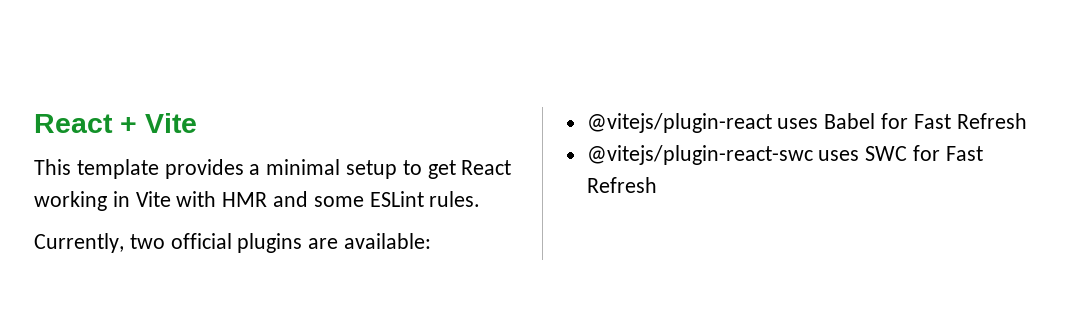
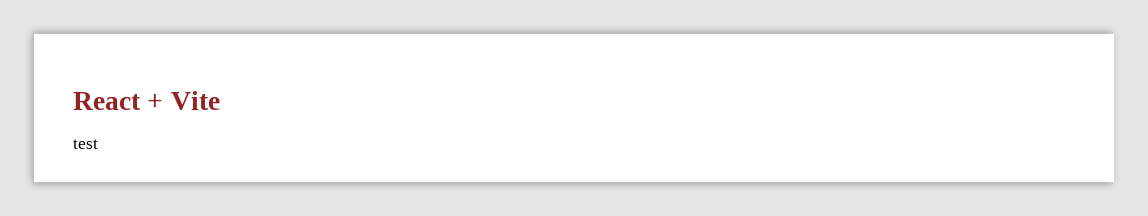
- This template provides a minimal setup to get React working in Vite with HMR and some ESLint rules.
- Currently, two official plugins are available:
- @vitejs/plugin-react uses Babel for Fast Refresh
- @vitejs/plugin-react-swc uses SWC for Fast Refresh
+ test

